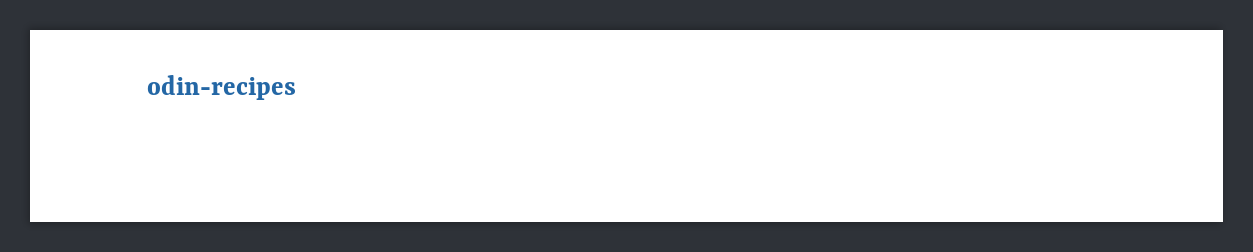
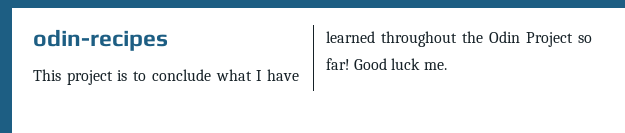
+ This project is to conclude what I have learned throughout the Odin Project so far! Good luck me.

